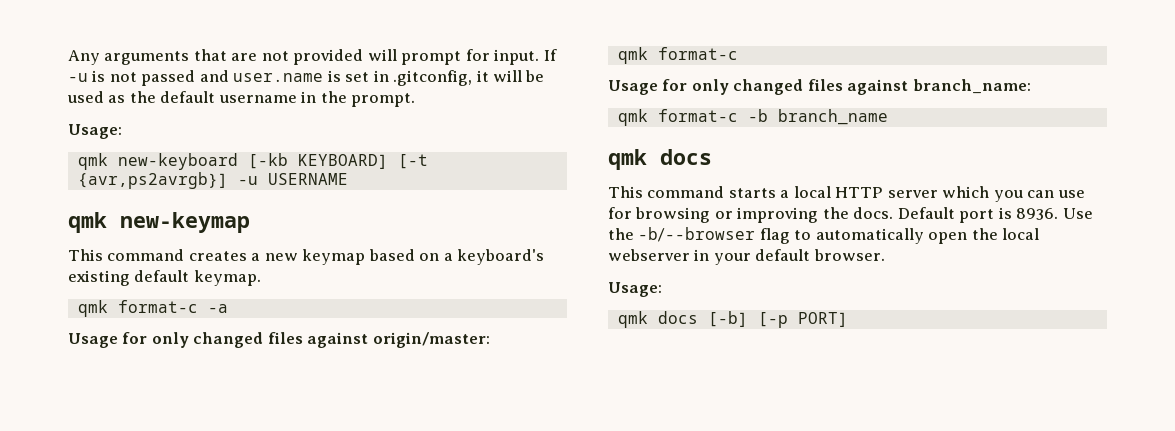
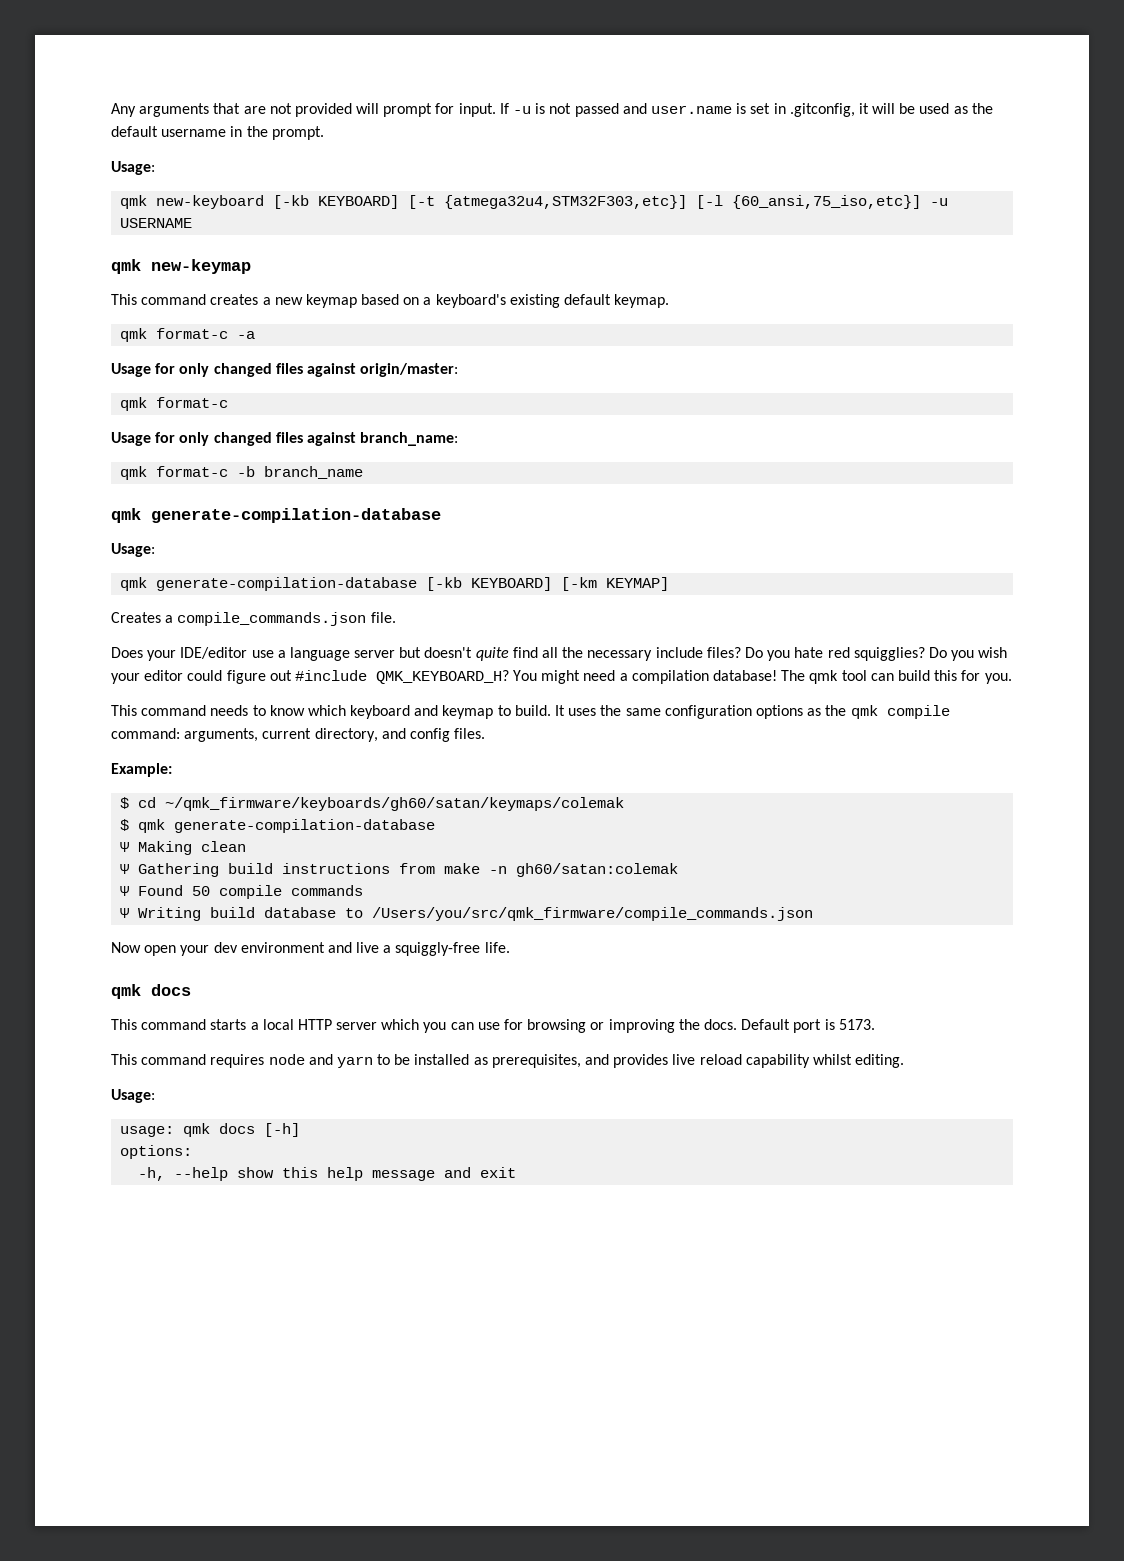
- qmk new-keyboard [-kb KEYBOARD] [-t {avr,ps2avrgb}] -u USERNAME
+ qmk new-keyboard [-kb KEYBOARD] [-t {atmega32u4,STM32F303,etc}] [-l {60_ansi,75_iso,etc}] -u USERNAME
  qmk format-c -b branch_name
+ qmk generate-compilation-database
+ Usage:
+ qmk generate-compilation-database [-kb KEYBOARD] [-km KEYMAP]
+ Creates a compile_commands.json file.
+ Does your IDE/editor use a language server but doesn't quite find all the necessary include files? Do you hate red squigglies? Do you wish your editor could figure out #include QMK_KEYBOARD_H? You might need a compilation database! The qmk tool can build this for you.
+ This command needs to know which keyboard and keymap to build. It uses the same configuration options as the qmk compile command: arguments, current directory, and config files.
+ Example:
+ $ cd ~/qmk_firmware/keyboards/gh60/satan/keymaps/colemak
+ $ qmk generate-compilation-database
+ Ψ Making clean
+ Ψ Gathering build instructions from make -n gh60/satan:colemak
+ Ψ Found 50 compile commands
+ Ψ Writing build database to /Users/you/src/qmk_firmware/compile_commands.json
+ Now open your dev environment and live a squiggly-free life.
- Default port is 8936. Use the -b/--browser flag to automatically open the local webserver in your default browser.
+ Default port is 5173.
+ This command requires node and yarn to be installed as prerequisites, and provides live reload capability whilst editing.
  Usage:
- qmk docs [-b] [-p PORT]
+ usage: qmk docs [-h]
+ options:
+ -h, --help show this help message and exit

